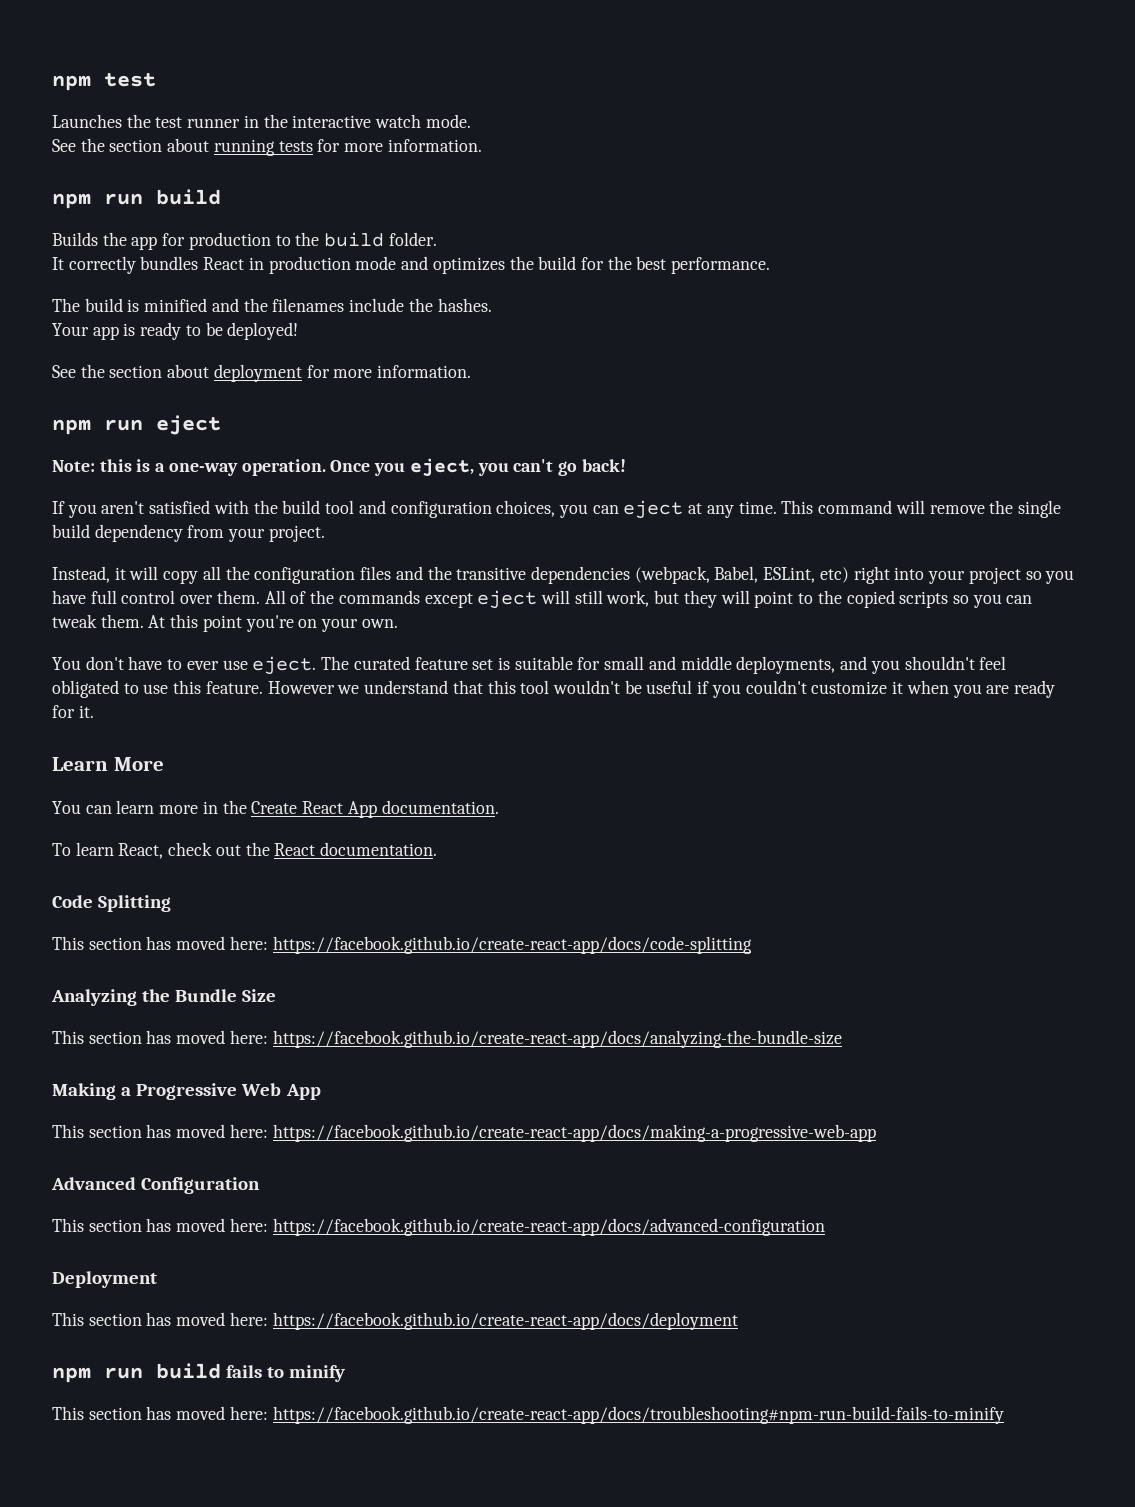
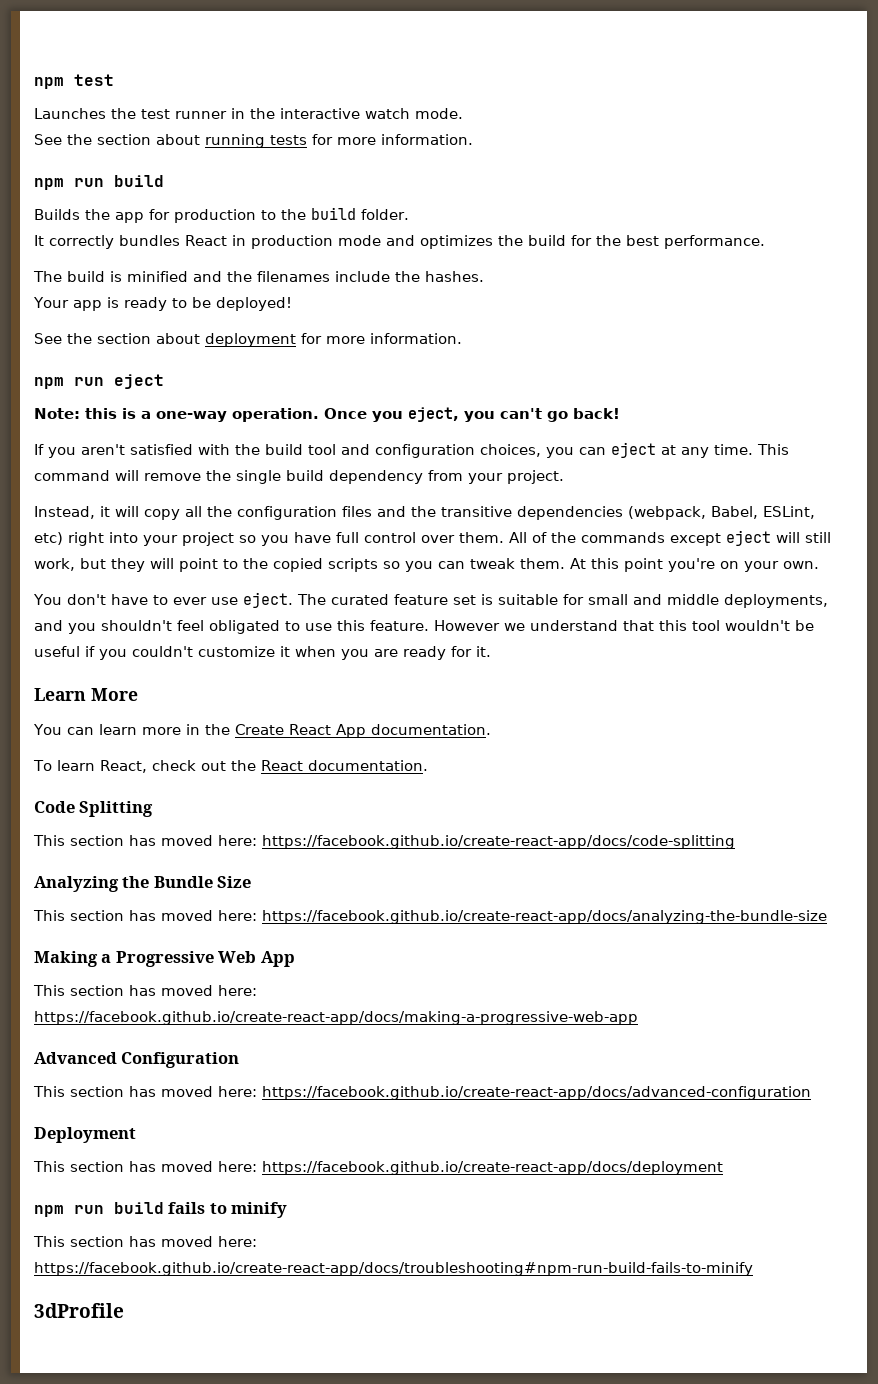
+ 3dProfile

